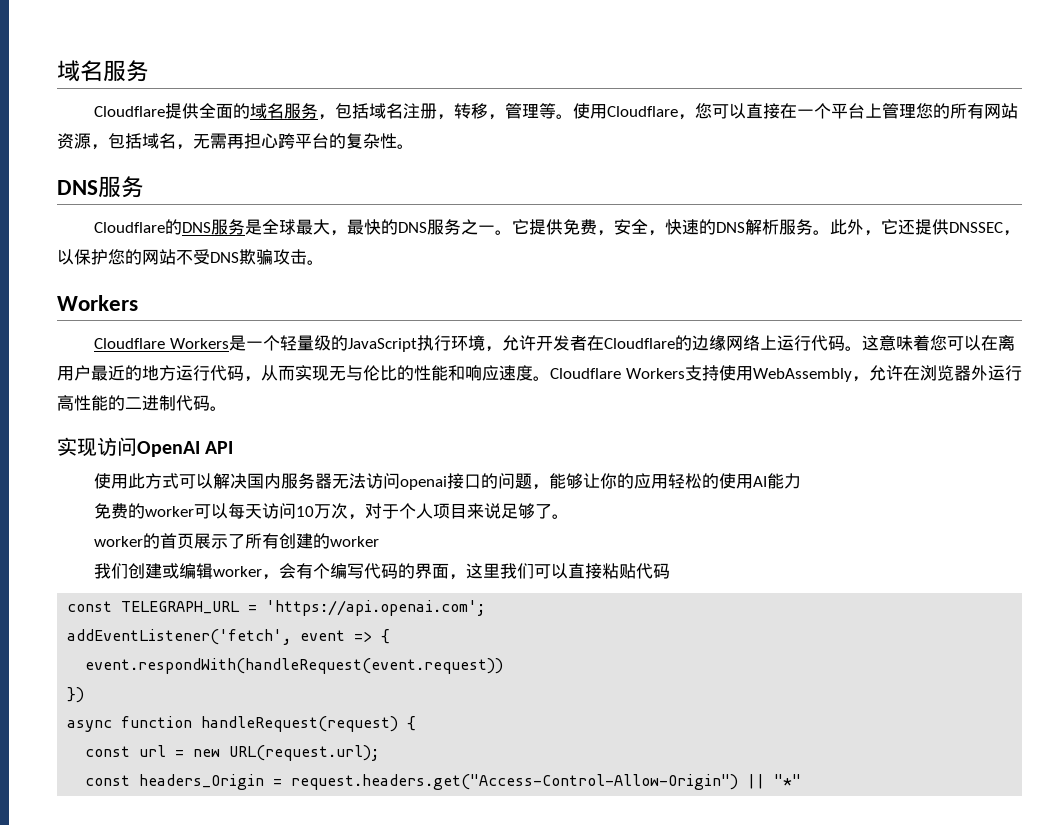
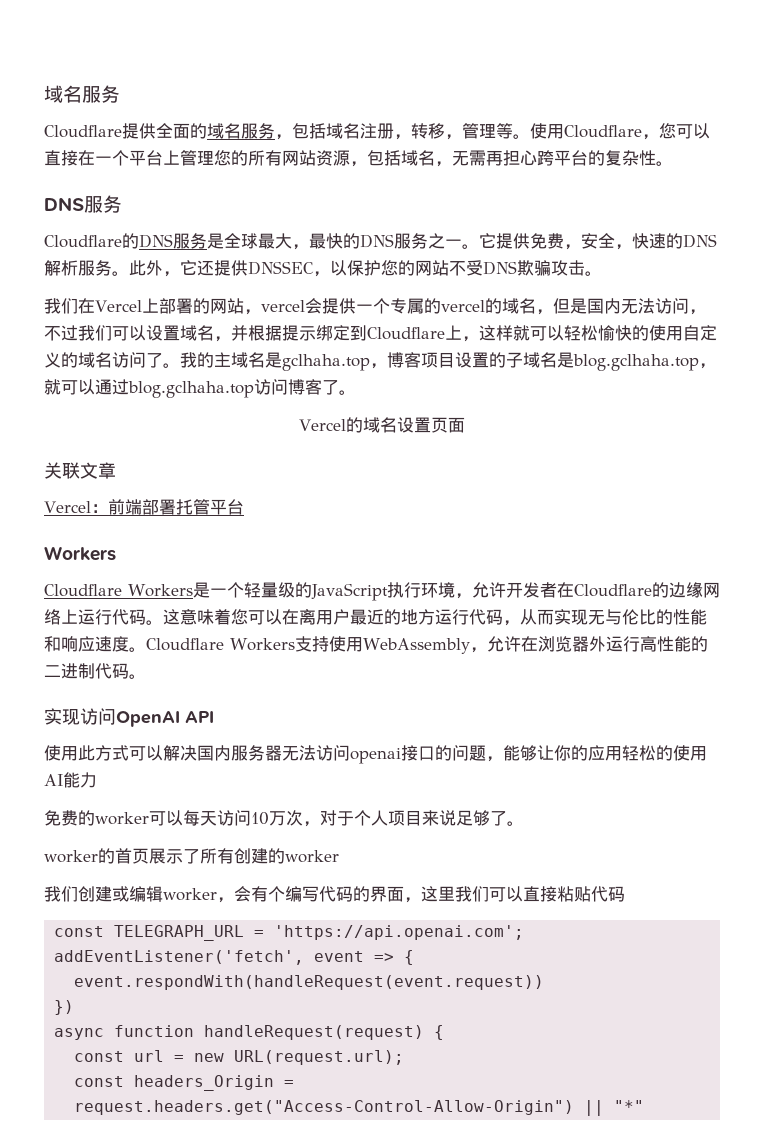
+ 我们在Vercel上部署的网站，vercel会提供一个专属的vercel的域名，但是国内无法访问，不过我们可以设置域名，并根据提示绑定到Cloudflare上，这样就可以轻松愉快的使用自定义的域名访问了。我的主域名是gclhaha.top，博客项目设置的子域名是blog.gclhaha.top，就可以通过blog.gclhaha.top访问博客了。
+ Vercel的域名设置页面
+ 关联文章
+ Vercel：前端部署托管平台

